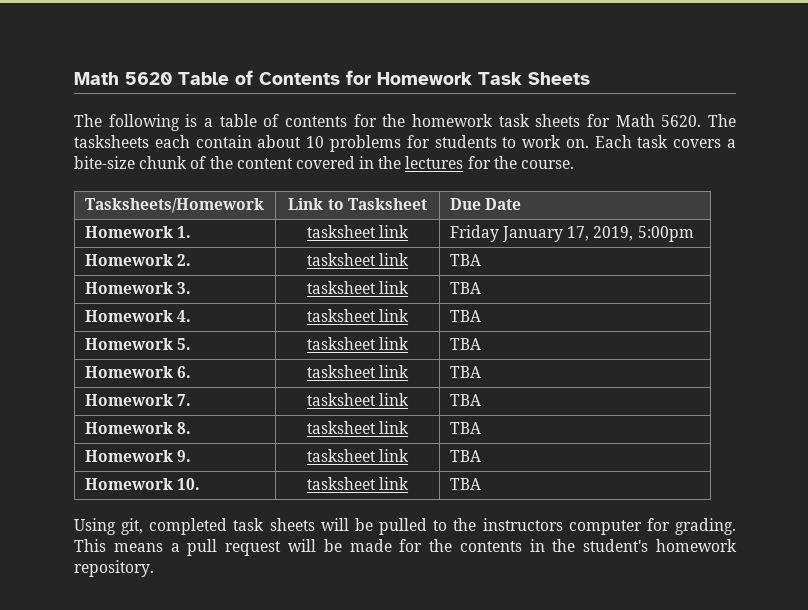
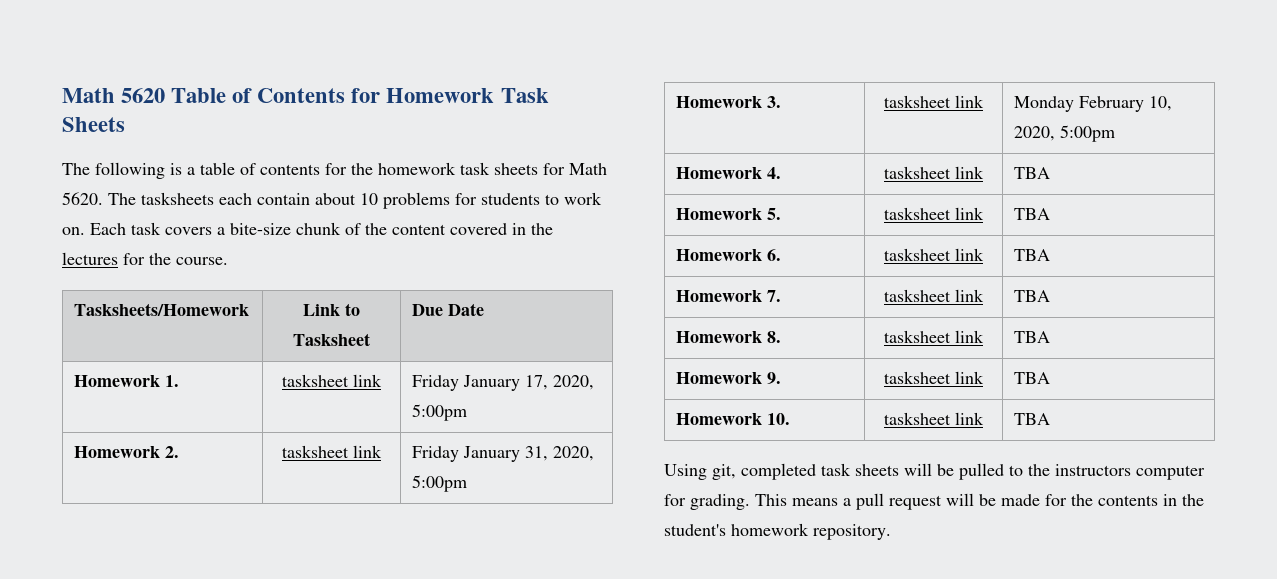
- Homework 1. | tasksheet link | Friday January 17, 2019, 5:00pm
+ Homework 1. | tasksheet link | Friday January 17, 2020, 5:00pm
- Homework 2. | tasksheet link | TBA
+ Homework 2. | tasksheet link | Friday January 31, 2020, 5:00pm
- Homework 3. | tasksheet link | TBA
+ Homework 3. | tasksheet link | Monday February 10, 2020, 5:00pm

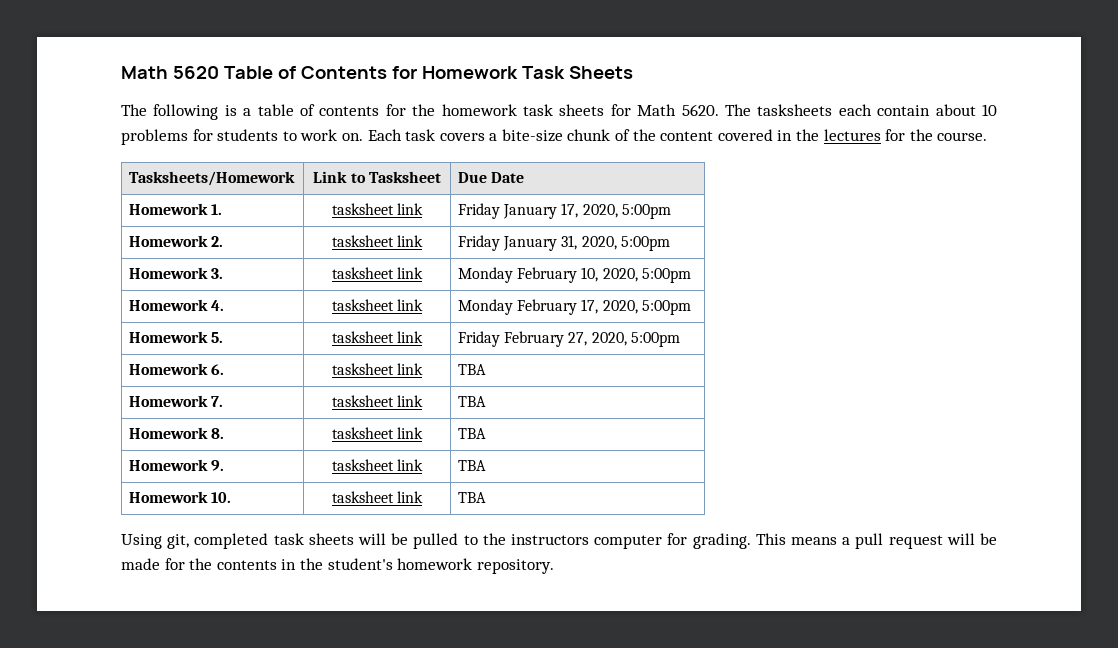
- Homework 4. | tasksheet link | TBA
+ Homework 4. | tasksheet link | Monday February 17, 2020, 5:00pm
- Homework 5. | tasksheet link | TBA
+ Homework 5. | tasksheet link | Friday February 27, 2020, 5:00pm

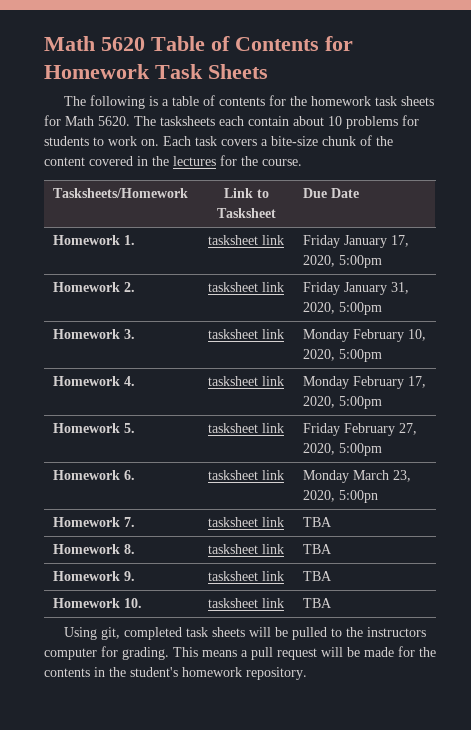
- Homework 6. | tasksheet link | TBA
+ Homework 6. | tasksheet link | Monday March 23, 2020, 5:00pn

